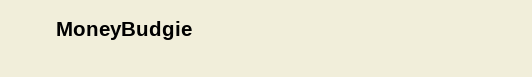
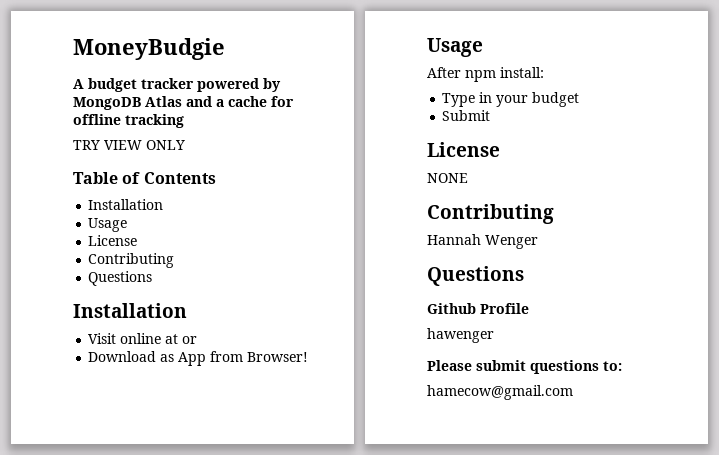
+ A budget tracker powered by MongoDB Atlas and a cache for offline tracking
+ TRY VIEW ONLY
+ Table of Contents
+ Installation
+ Usage
+ License
+ Contributing
+ Questions
+ Installation
+ Visit online at or
+ Download as App from Browser!
+ Usage
+ After npm install:
+ Type in your budget
+ Submit
+ License
+ NONE
+ Contributing
+ Hannah Wenger
+ Questions
+ Github Profile
+ hawenger
+ Please submit questions to:
+ hamecow@gmail.com

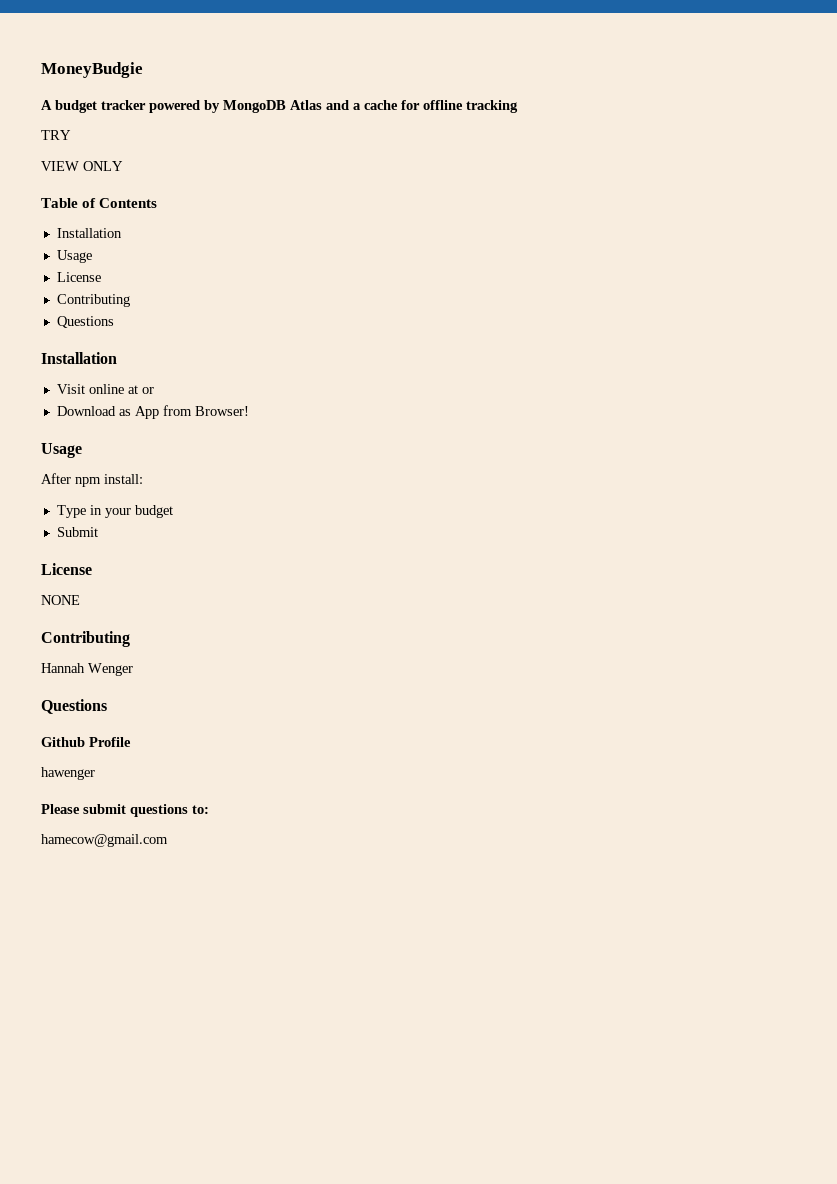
- TRY VIEW ONLY
+ TRY
+ VIEW ONLY

